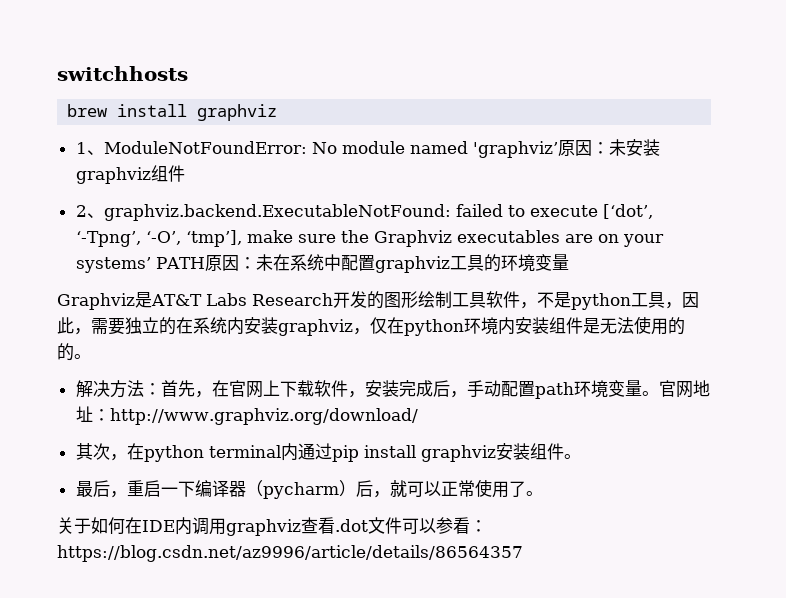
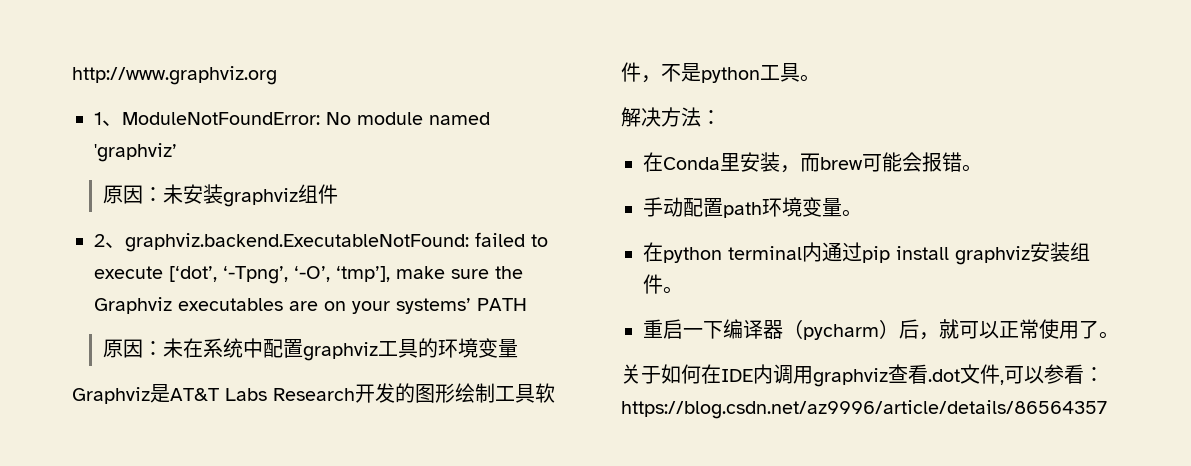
- switchhosts
- brew install graphviz
+ http://www.graphviz.org
- 1、ModuleNotFoundError: No module named 'graphviz’原因：未安装graphviz组件
+ 1、ModuleNotFoundError: No module named 'graphviz’
+ 原因：未安装graphviz组件
- 2、graphviz.backend.ExecutableNotFound: failed to execute [‘dot’, ‘-Tpng’, ‘-O’, ‘tmp’], make sure the Graphviz executables are on your systems’ PATH原因：未在系统中配置graphviz工具的环境变量
+ 2、graphviz.backend.ExecutableNotFound: failed to execute [‘dot’, ‘-Tpng’, ‘-O’, ‘tmp’], make sure the Graphviz executables are on your systems’ PATH
+ 原因：未在系统中配置graphviz工具的环境变量
- Graphviz是AT&T Labs Research开发的图形绘制工具软件，不是python工具，因此，需要独立的在系统内安装graphviz，仅在python环境内安装组件是无法使用的的。
- 解决方法：首先，在官网上下载软件，安装完成后，手动配置path环境变量。官网地址：http://www.graphviz.org/download/
- 其次，在python terminal内通过pip install graphviz安装组件。
+ Graphviz是AT&T Labs Research开发的图形绘制工具软件，不是python工具。
+ 解决方法：
+ 在Conda里安装，而brew可能会报错。
+ 手动配置path环境变量。
+ 在python terminal内通过pip install graphviz安装组件。
- 最后，重启一下编译器（pycharm）后，就可以正常使用了。
+ 重启一下编译器（pycharm）后，就可以正常使用了。
- 关于如何在IDE内调用graphviz查看.dot文件可以参看：https://blog.csdn.net/az9996/article/details/86564357
+ 关于如何在IDE内调用graphviz查看.dot文件,可以参看：https://blog.csdn.net/az9996/article/details/86564357

